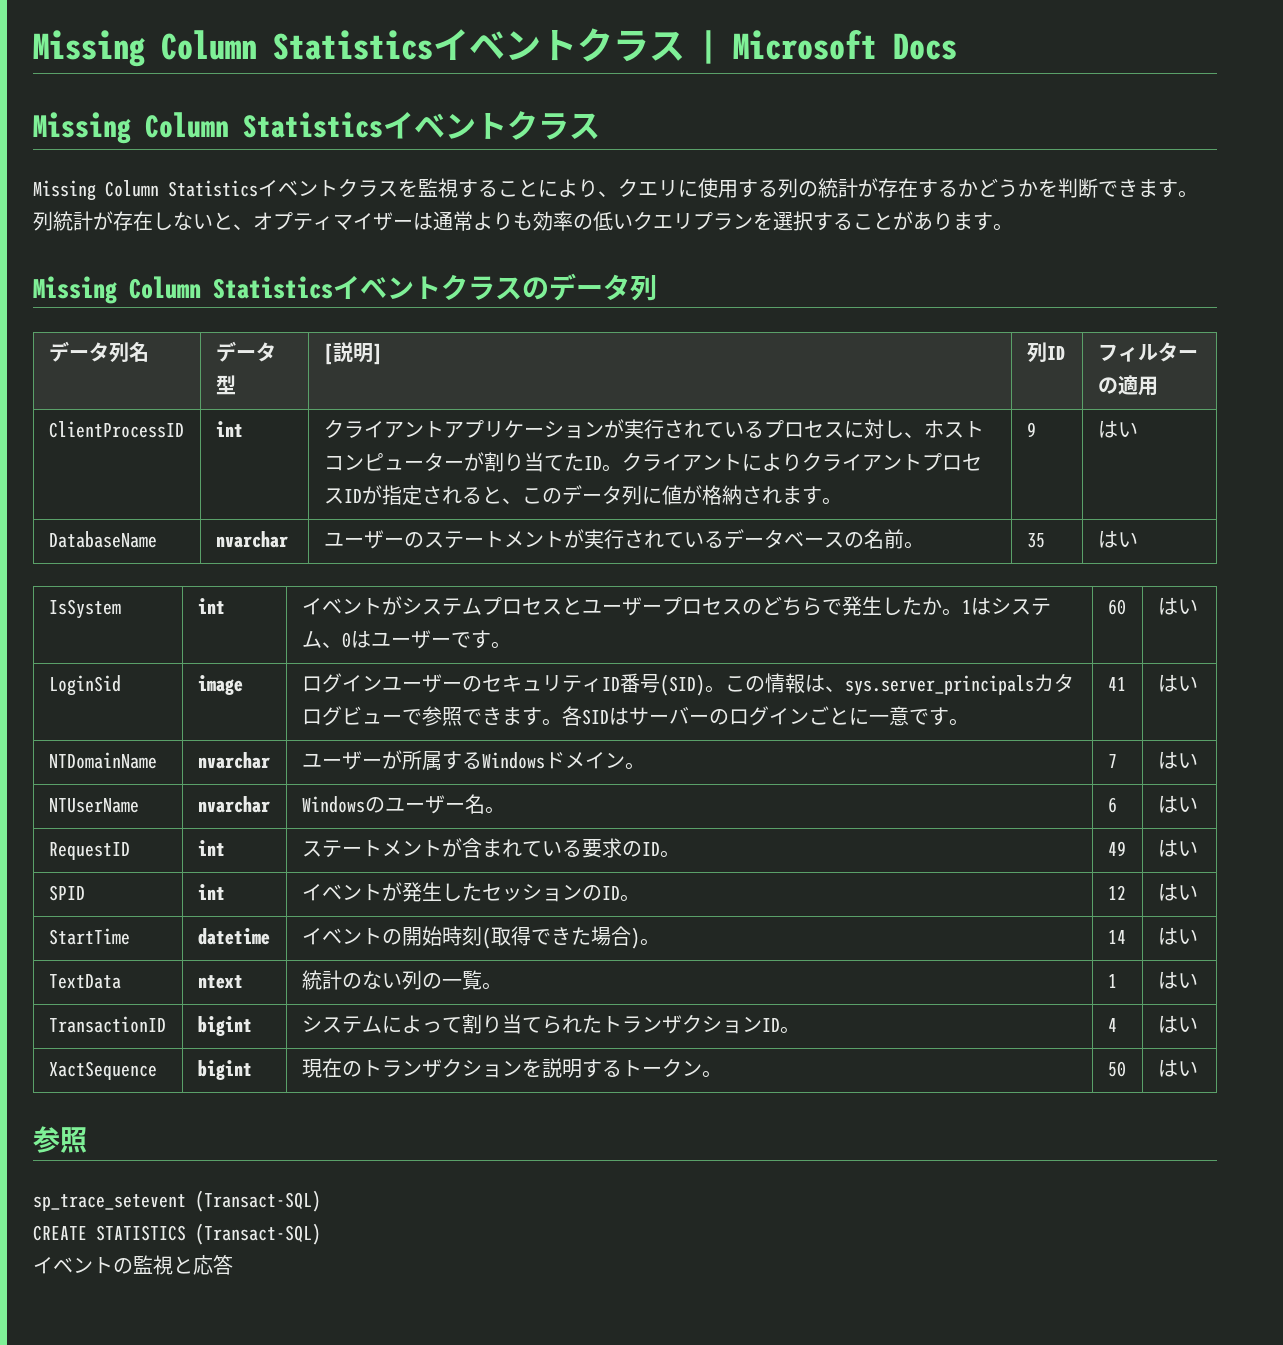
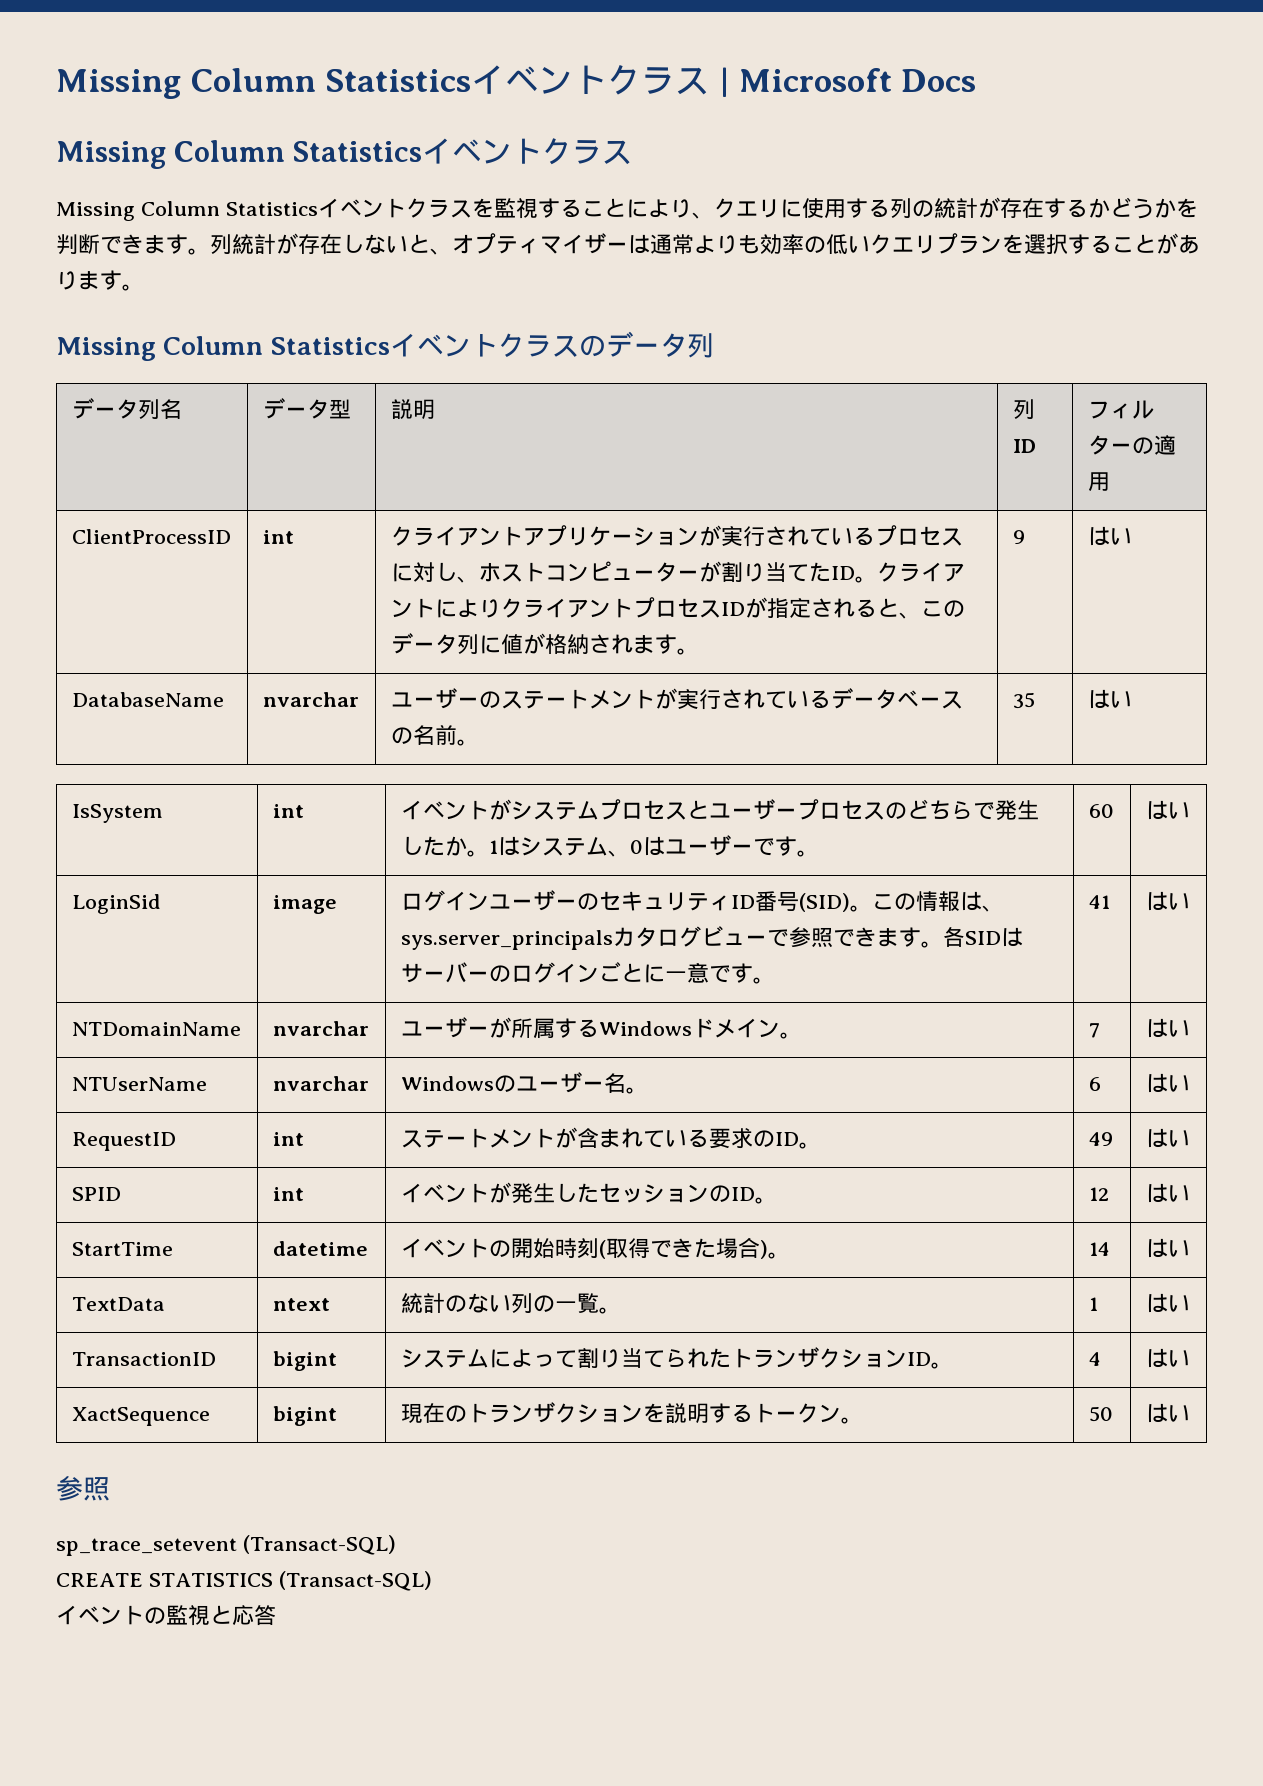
- データ列名 | データ型 | [説明] | 列ID | フィルターの適用
+ データ列名 | データ型 | 説明 | 列ID | フィルターの適用

